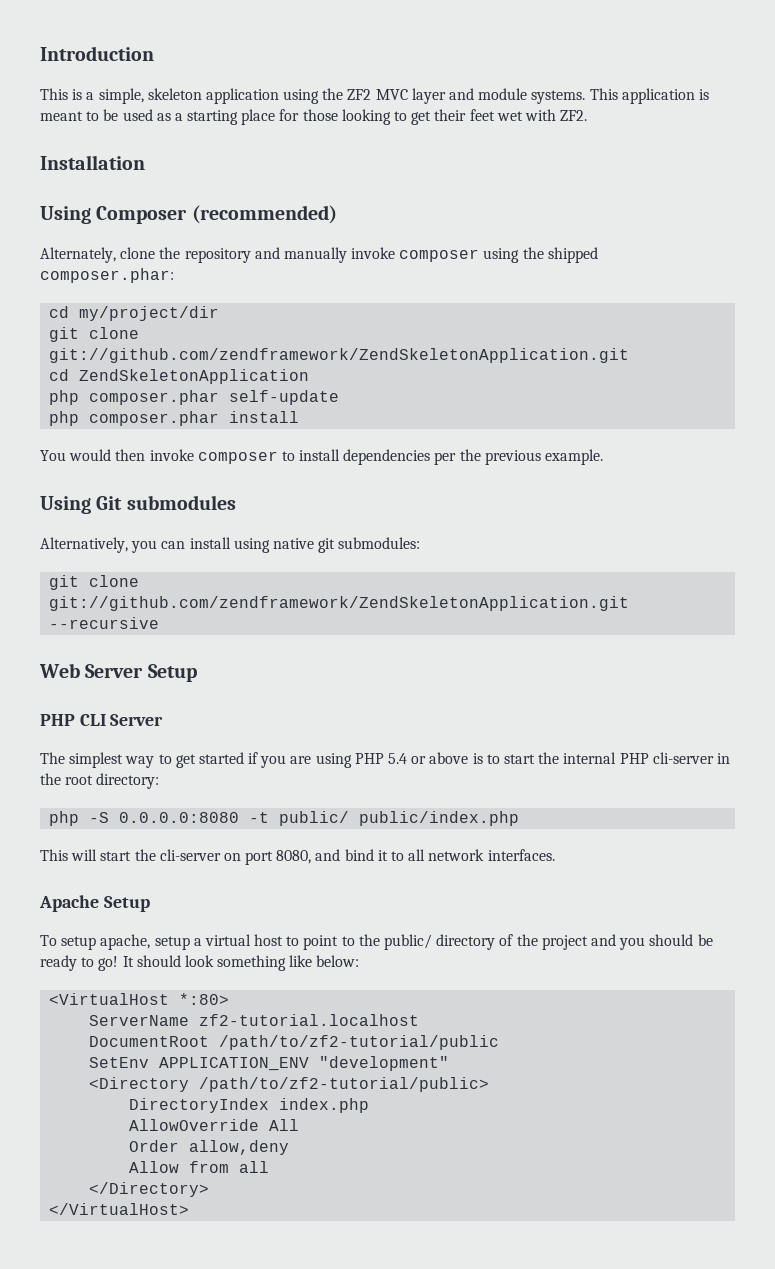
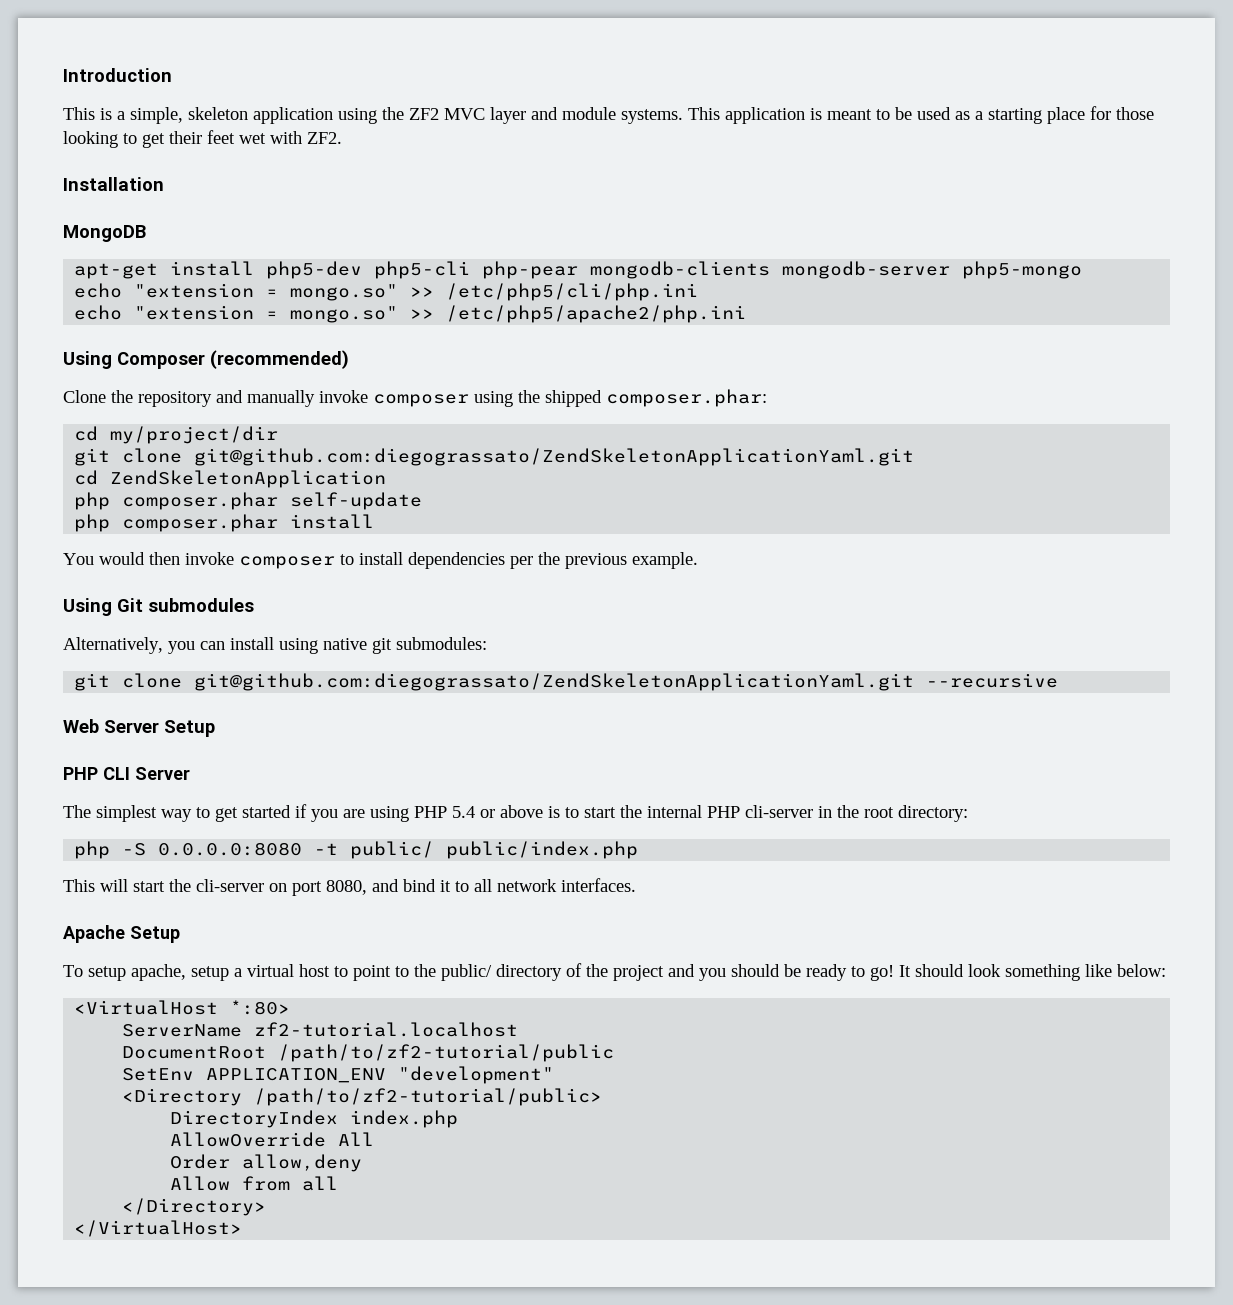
+ MongoDB
+ apt-get install php5-dev php5-cli php-pear mongodb-clients mongodb-server php5-mongo
+ echo "extension = mongo.so" >> /etc/php5/cli/php.ini
+ echo "extension = mongo.so" >> /etc/php5/apache2/php.ini
- Alternately, clone the repository and manually invoke composer using the shipped composer.phar:
+ Clone the repository and manually invoke composer using the shipped composer.phar:
  cd my/project/dir
- git clone git://github.com/zendframework/ZendSkeletonApplication.git
+ git clone git@github.com:diegograssato/ZendSkeletonApplicationYaml.git
- git clone git://github.com/zendframework/ZendSkeletonApplication.git --recursive
+ git clone git@github.com:diegograssato/ZendSkeletonApplicationYaml.git --recursive

